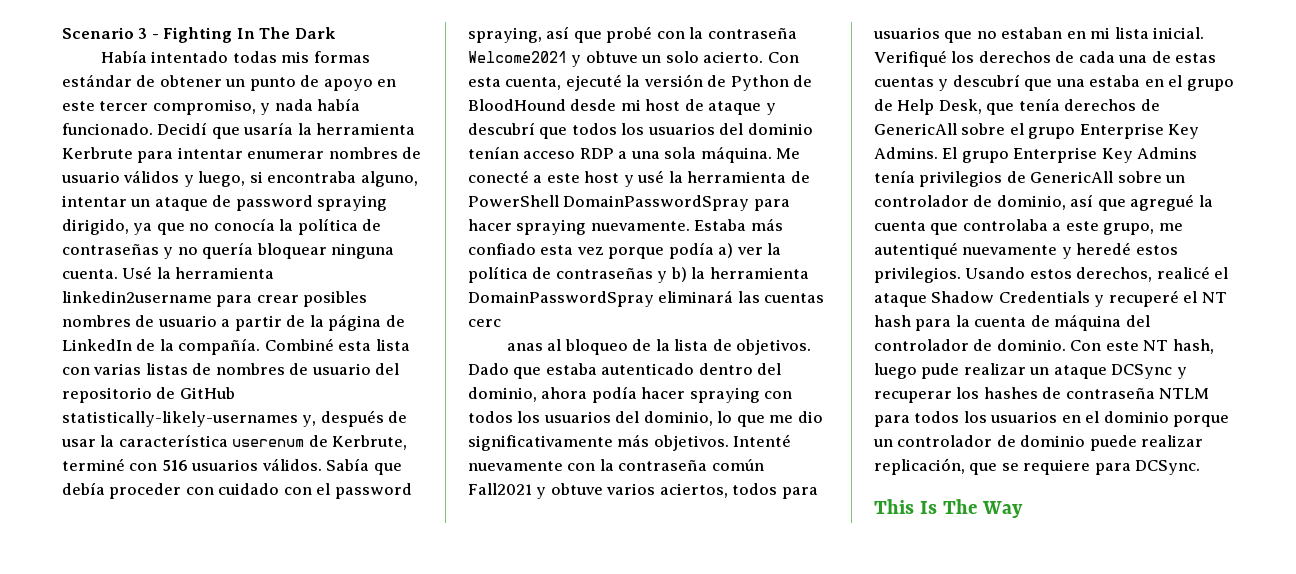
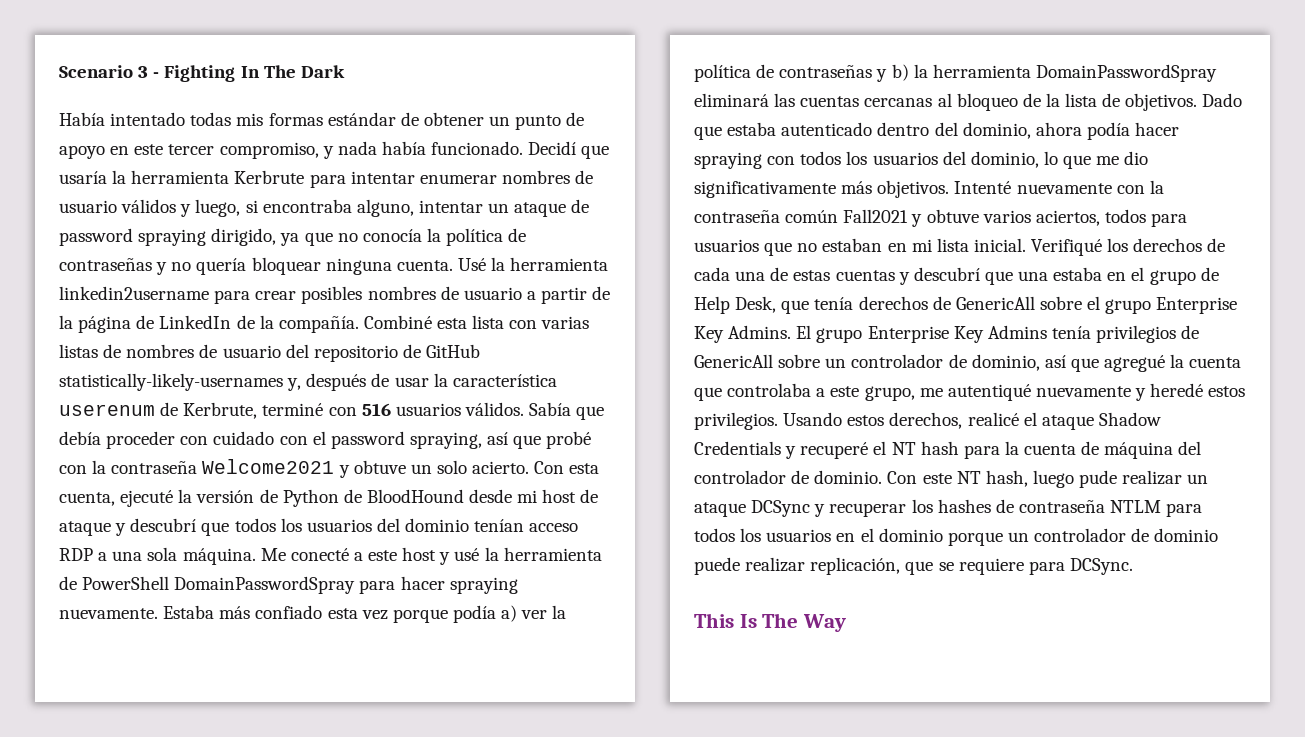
- Estaba más confiado esta vez porque podía a) ver la política de contraseñas y b) la herramienta DomainPasswordSpray eliminará las cuentas cerc
- anas al bloqueo de la lista de objetivos.
+ Estaba más confiado esta vez porque podía a) ver la política de contraseñas y b) la herramienta DomainPasswordSpray eliminará las cuentas cercanas al bloqueo de la lista de objetivos.

